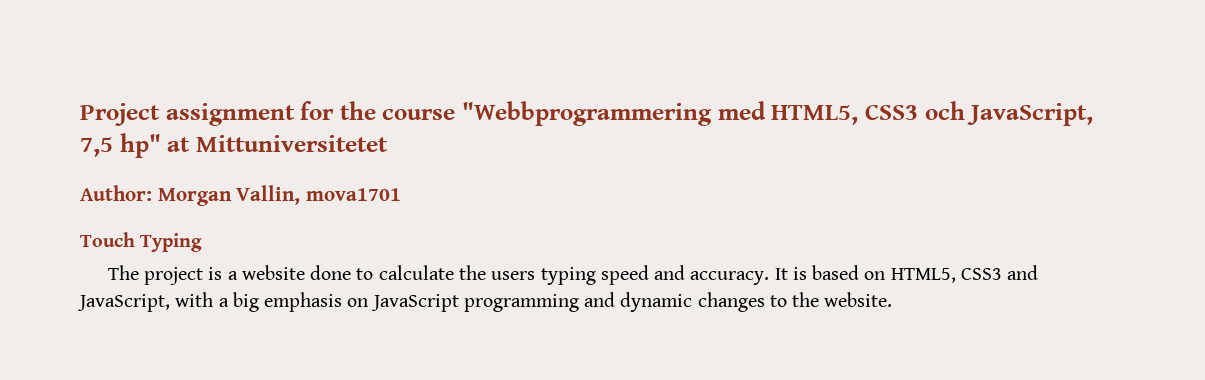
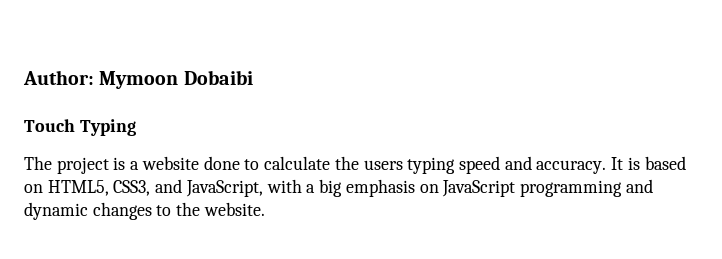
- Project assignment for the course "Webbprogrammering med HTML5, CSS3 och JavaScript, 7,5 hp" at Mittuniversitetet
- Author: Morgan Vallin, mova1701
+ Author: Mymoon Dobaibi
- It is based on HTML5, CSS3 and JavaScript, with a big emphasis on JavaScript programming and dynamic changes to the website.
+ It is based on HTML5, CSS3, and JavaScript, with a big emphasis on JavaScript programming and dynamic changes to the website.

